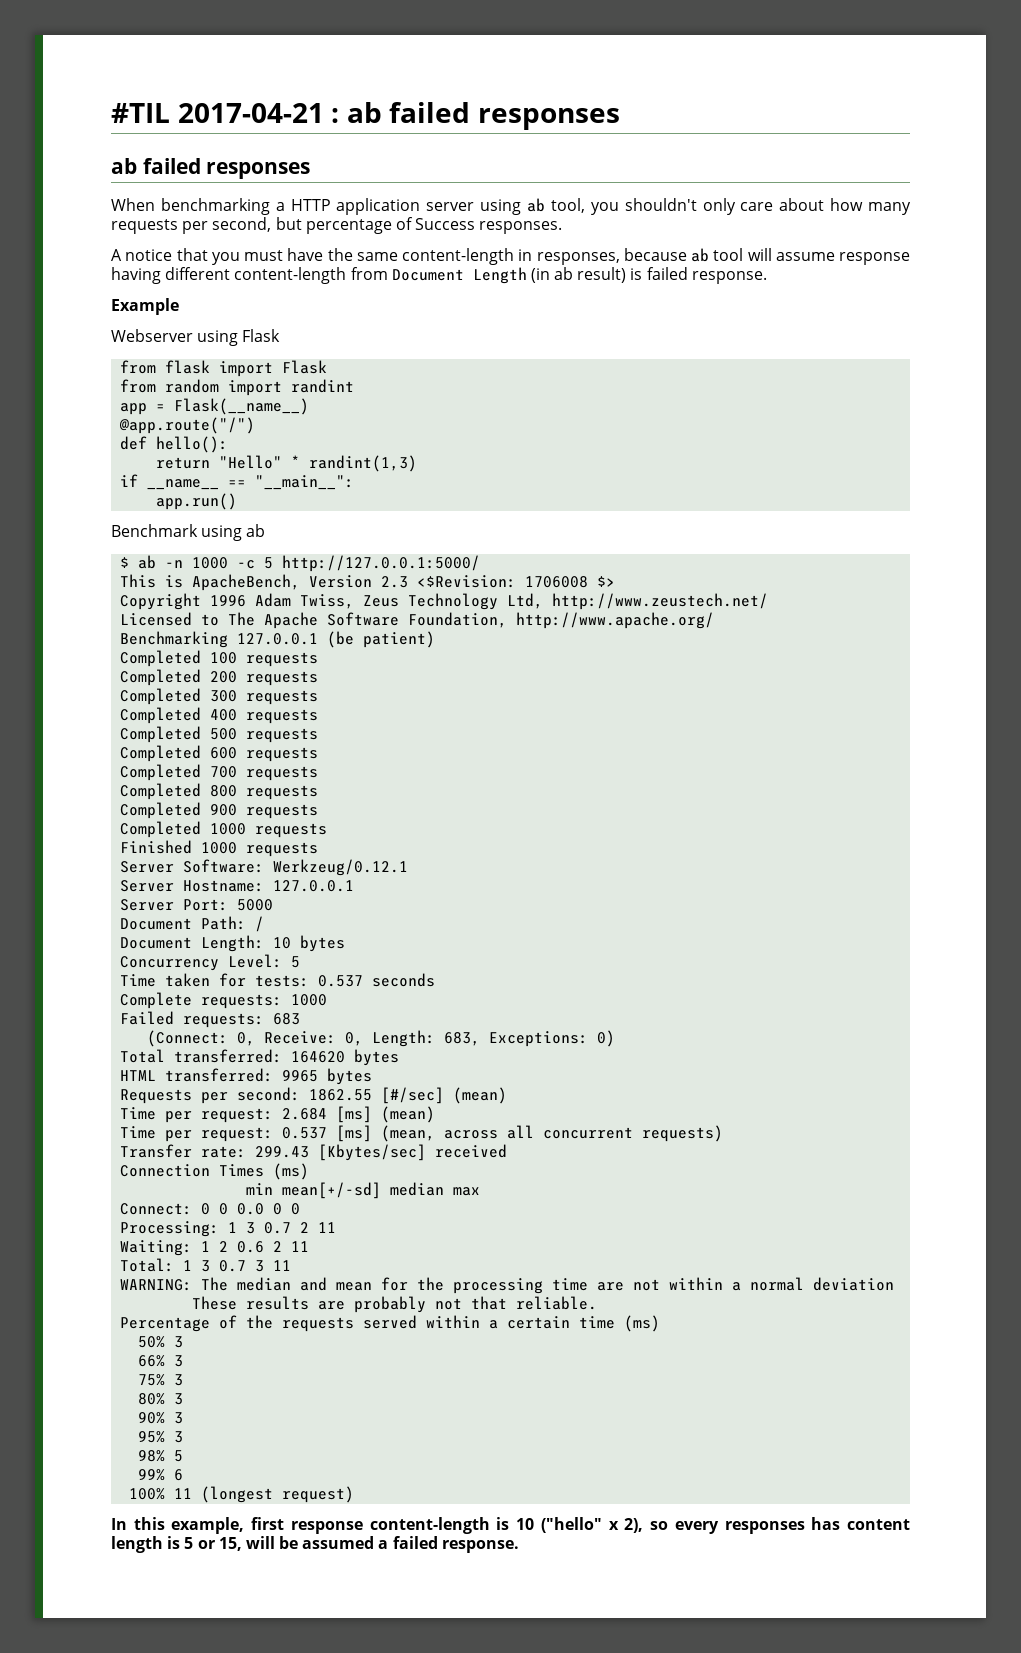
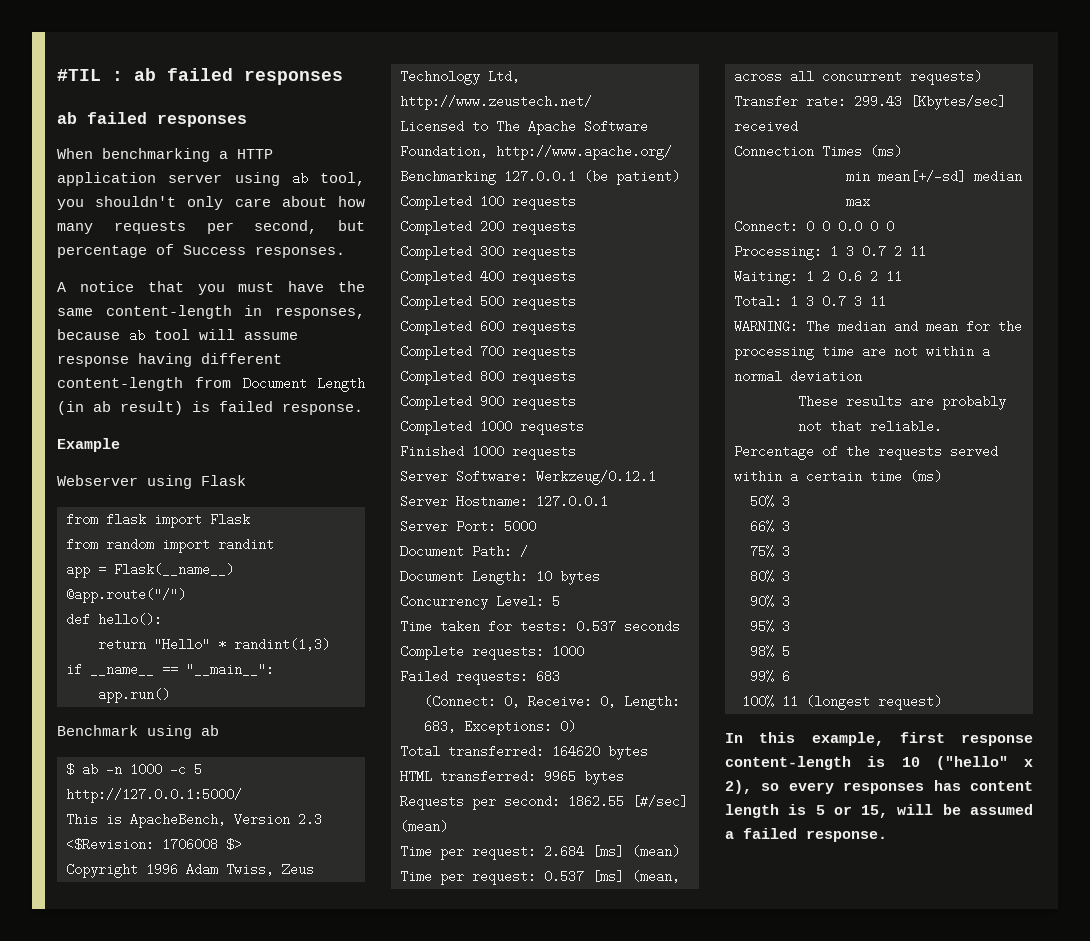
- #TIL 2017-04-21 : ab failed responses
+ #TIL : ab failed responses

